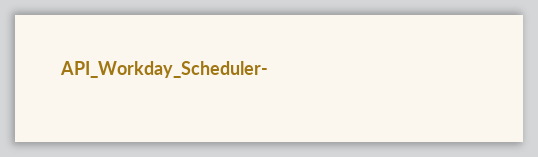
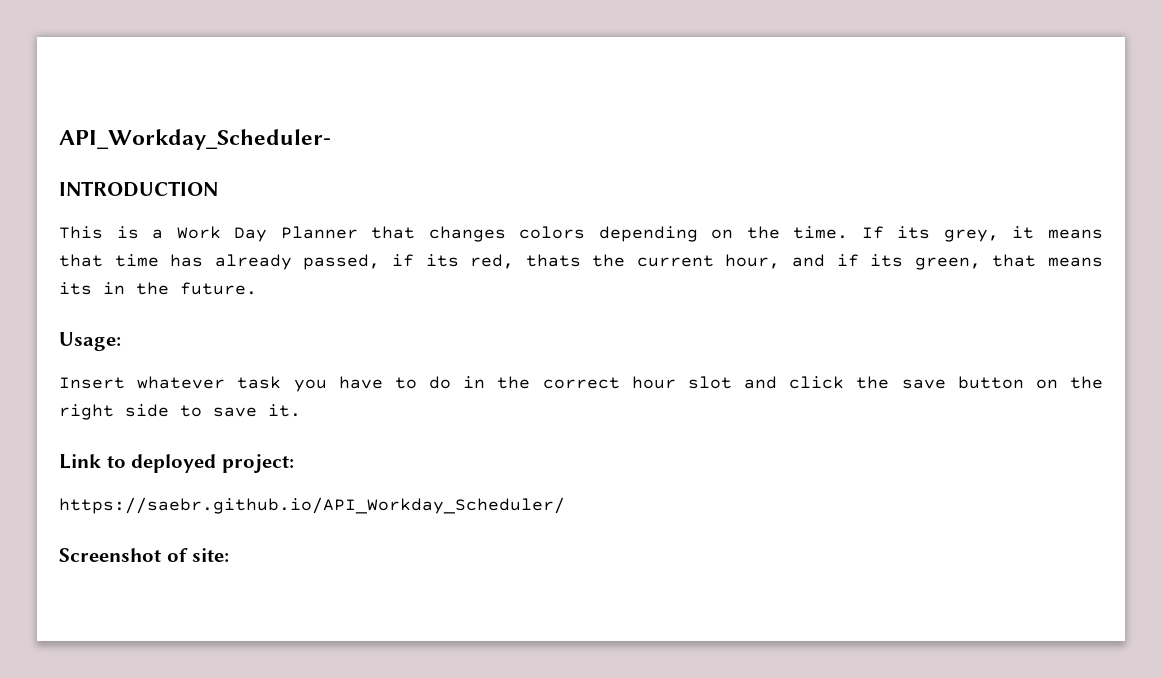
+ INTRODUCTION
+ This is a Work Day Planner that changes colors depending on the time. If its grey, it means that time has already passed, if its red, thats the current hour, and if its green, that means its in the future.
+ Usage:
+ Insert whatever task you have to do in the correct hour slot and click the save button on the right side to save it.
+ Link to deployed project:
+ https://saebr.github.io/API_Workday_Scheduler/
+ Screenshot of site:

